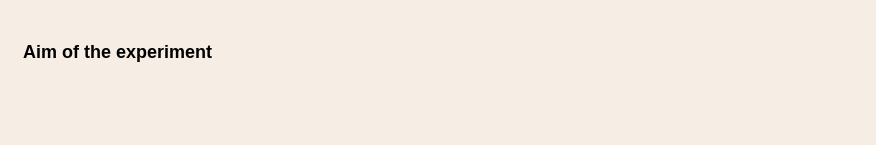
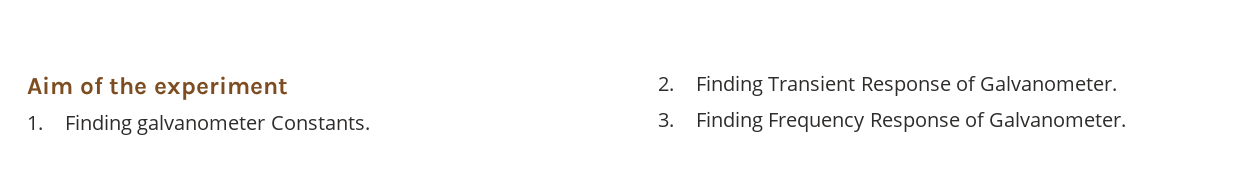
+ 1. Finding galvanometer Constants.
+ 2. Finding Transient Response of Galvanometer.
+ 3. Finding Frequency Response of Galvanometer.

